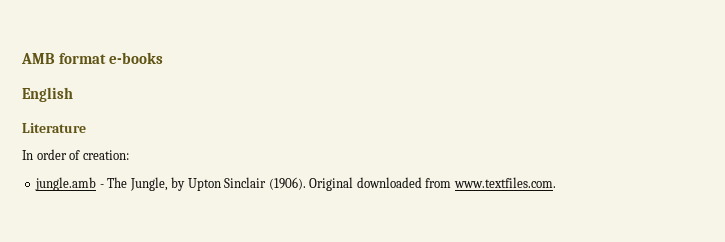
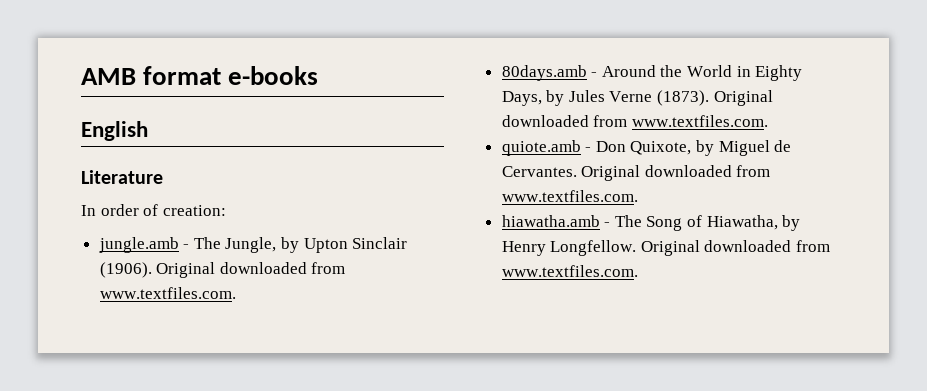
+ 80days.amb - Around the World in Eighty Days, by Jules Verne (1873). Original downloaded from www.textfiles.com.
+ quiote.amb - Don Quixote, by Miguel de Cervantes. Original downloaded from www.textfiles.com.
+ hiawatha.amb - The Song of Hiawatha, by Henry Longfellow. Original downloaded from www.textfiles.com.

